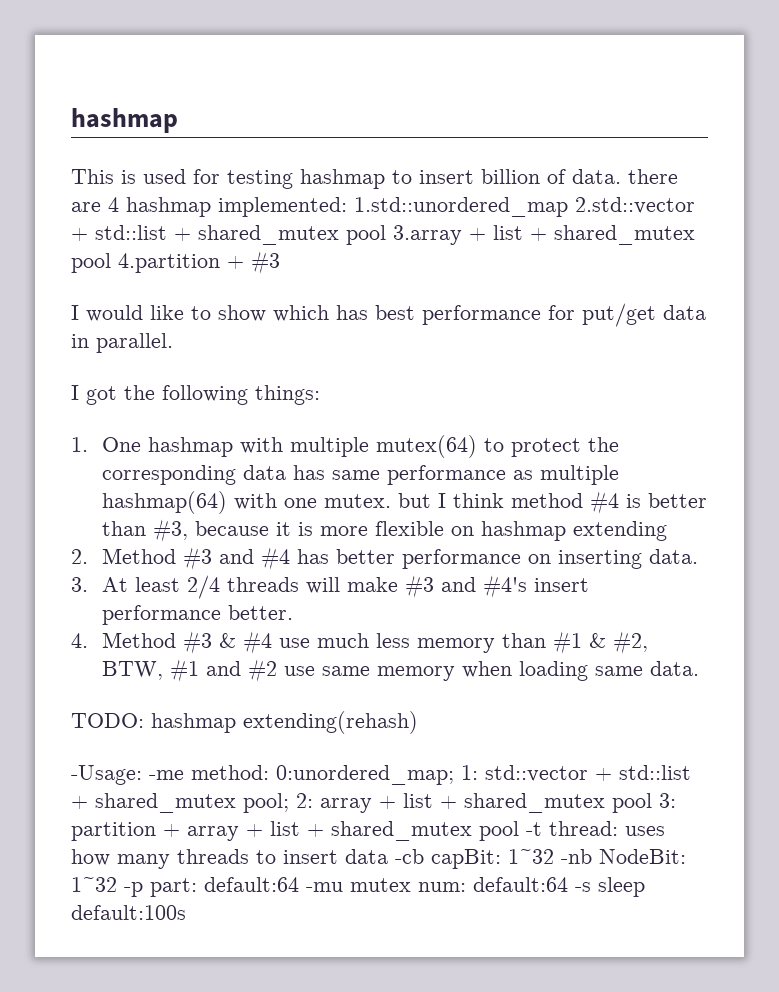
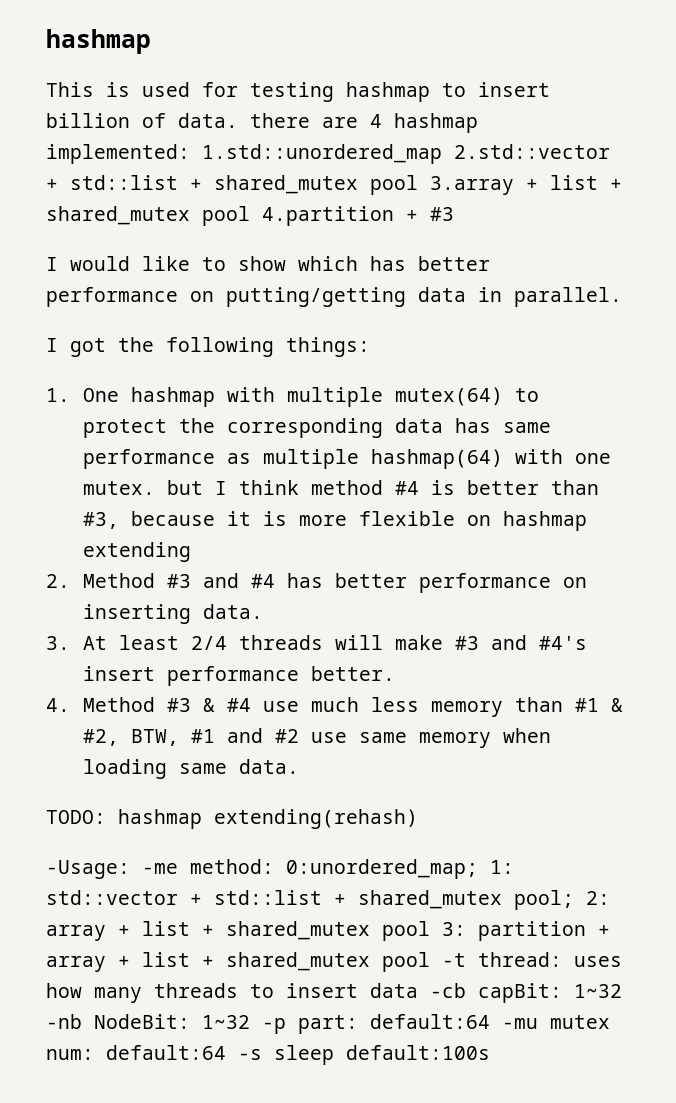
- I would like to show which has best performance for put/get data in parallel.
+ I would like to show which has better performance on putting/getting data in parallel.

